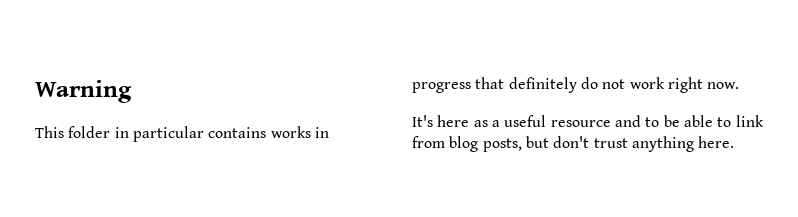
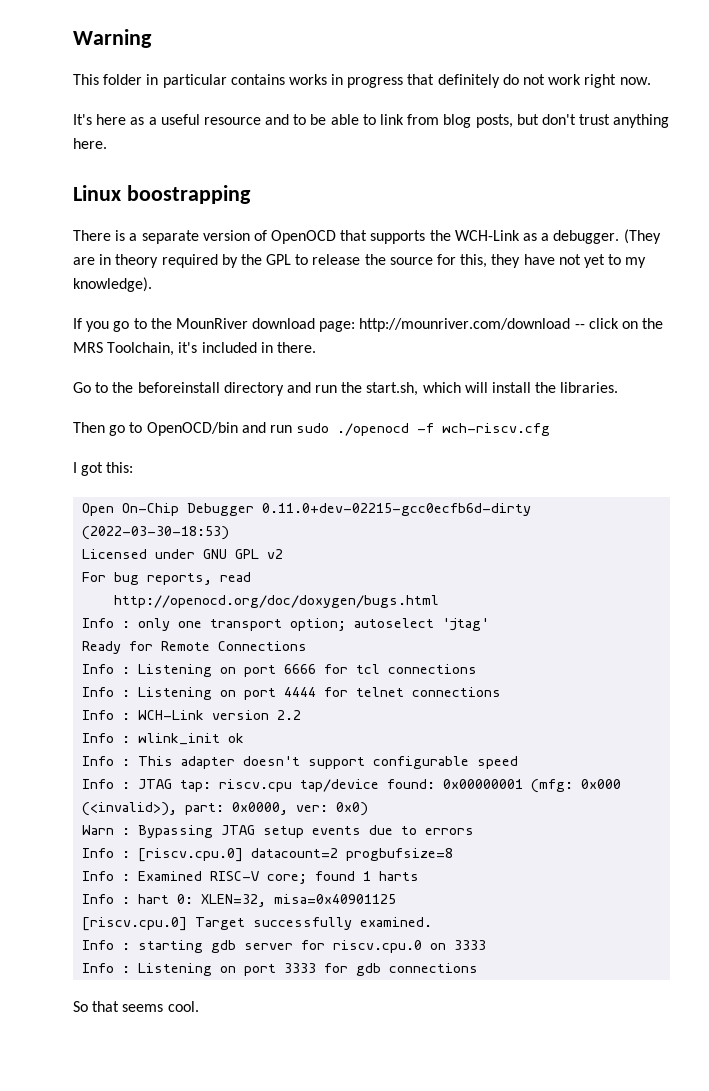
+ Linux boostrapping
+ There is a separate version of OpenOCD that supports the WCH-Link as a debugger. (They are in theory required by the GPL to release the source for this, they have not yet to my knowledge).
+ If you go to the MounRiver download page: http://mounriver.com/download -- click on the MRS Toolchain, it's included in there.
+ Go to the beforeinstall directory and run the start.sh, which will install the libraries.
+ Then go to OpenOCD/bin and run sudo ./openocd -f wch-riscv.cfg
+ I got this:
+ Open On-Chip Debugger 0.11.0+dev-02215-gcc0ecfb6d-dirty (2022-03-30-18:53)
+ Licensed under GNU GPL v2
+ For bug reports, read
+ http://openocd.org/doc/doxygen/bugs.html
+ Info : only one transport option; autoselect 'jtag'
+ Ready for Remote Connections
+ Info : Listening on port 6666 for tcl connections
+ Info : Listening on port 4444 for telnet connections
+ Info : WCH-Link version 2.2
+ Info : wlink_init ok
+ Info : This adapter doesn't support configurable speed
+ Info : JTAG tap: riscv.cpu tap/device found: 0x00000001 (mfg: 0x000 (<invalid>), part: 0x0000, ver: 0x0)
+ Warn : Bypassing JTAG setup events due to errors
+ Info : [riscv.cpu.0] datacount=2 progbufsize=8
+ Info : Examined RISC-V core; found 1 harts
+ Info : hart 0: XLEN=32, misa=0x40901125
+ [riscv.cpu.0] Target successfully examined.
+ Info : starting gdb server for riscv.cpu.0 on 3333
+ Info : Listening on port 3333 for gdb connections
+ So that seems cool.

